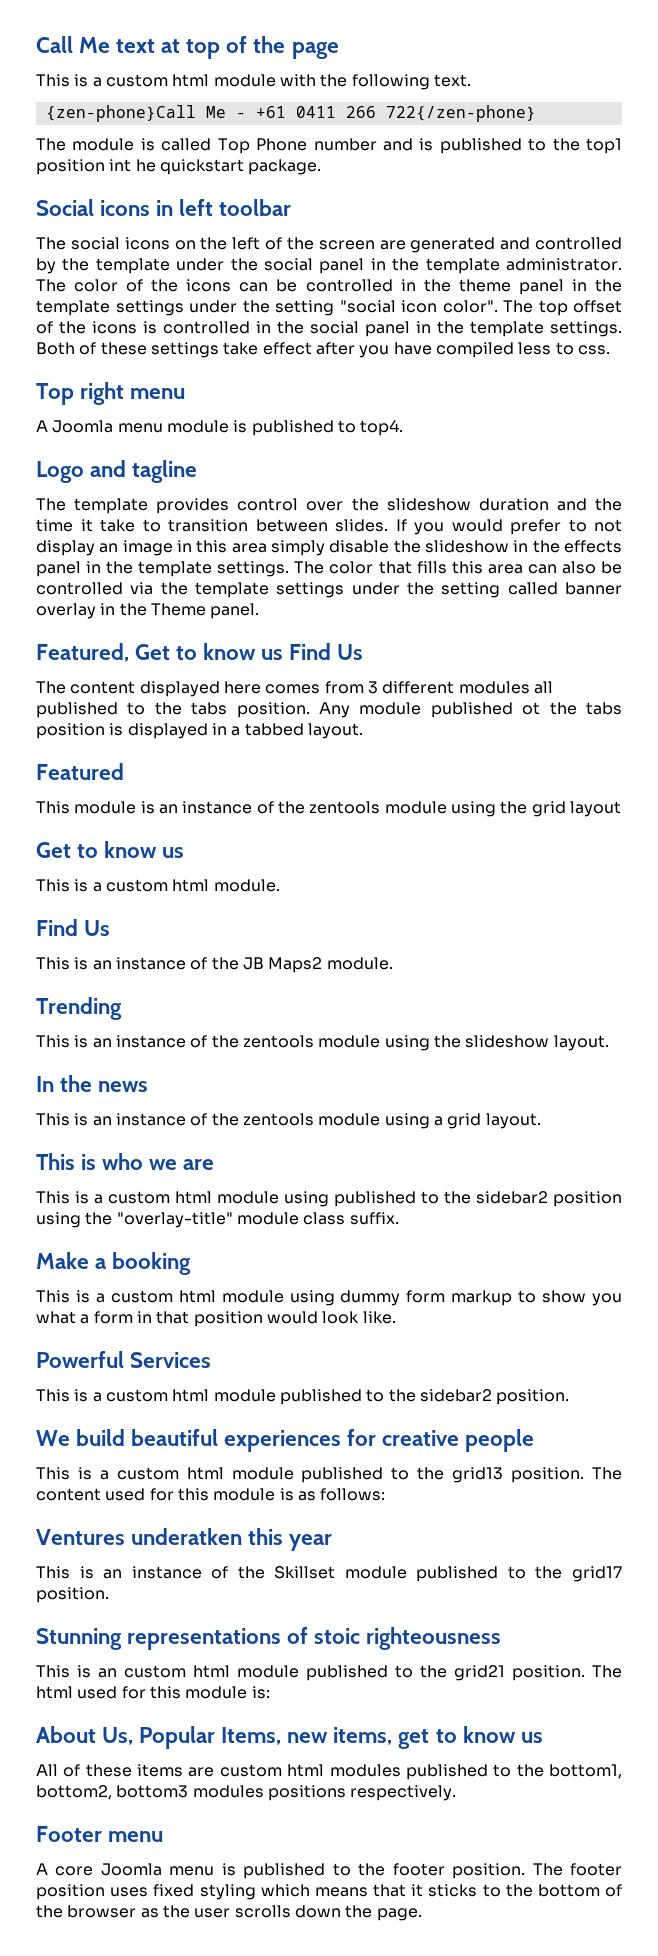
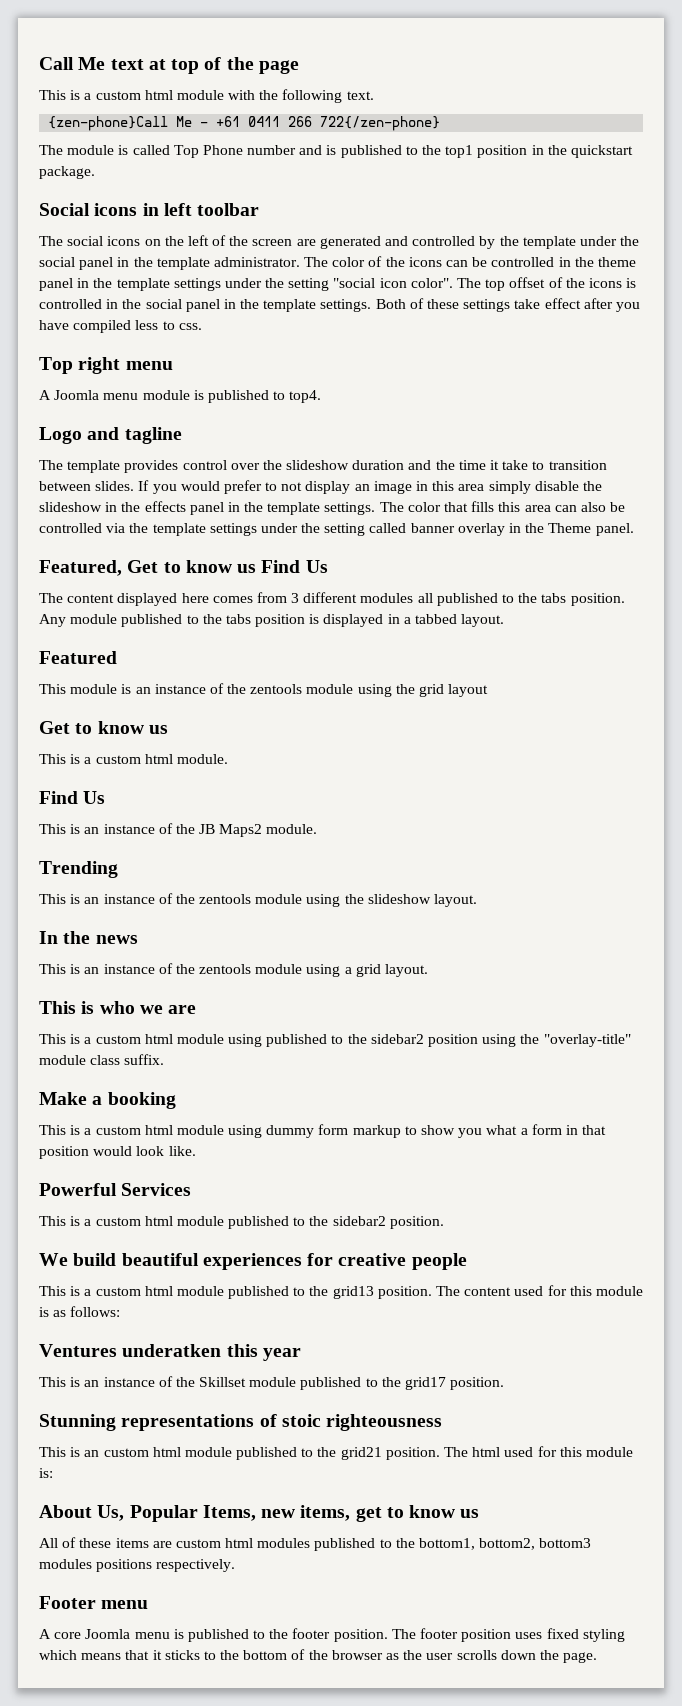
- The module is called Top Phone number and is published to the top1 position int he quickstart package.
+ The module is called Top Phone number and is published to the top1 position in the quickstart package.
- Any module published ot the tabs position is displayed in a tabbed layout.
+ Any module published to the tabs position is displayed in a tabbed layout.

